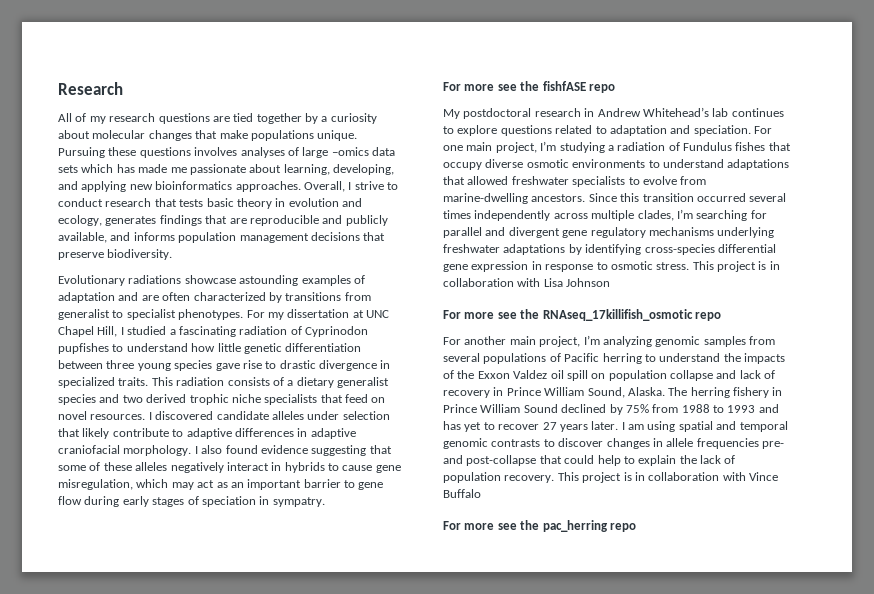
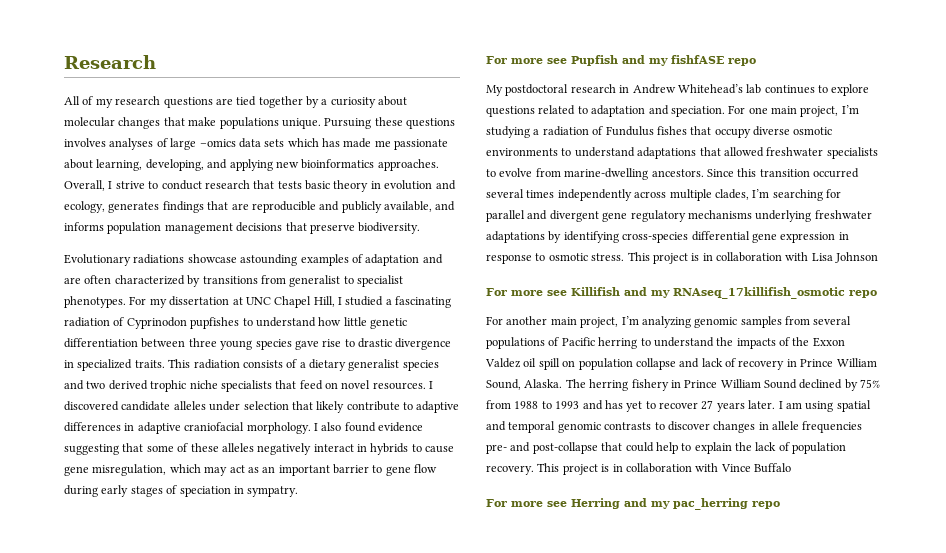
- For more see the fishfASE repo
+ For more see Pupfish and my fishfASE repo
- For more see the RNAseq_17killifish_osmotic repo
+ For more see Killifish and my RNAseq_17killifish_osmotic repo
- For more see the pac_herring repo
+ For more see Herring and my pac_herring repo

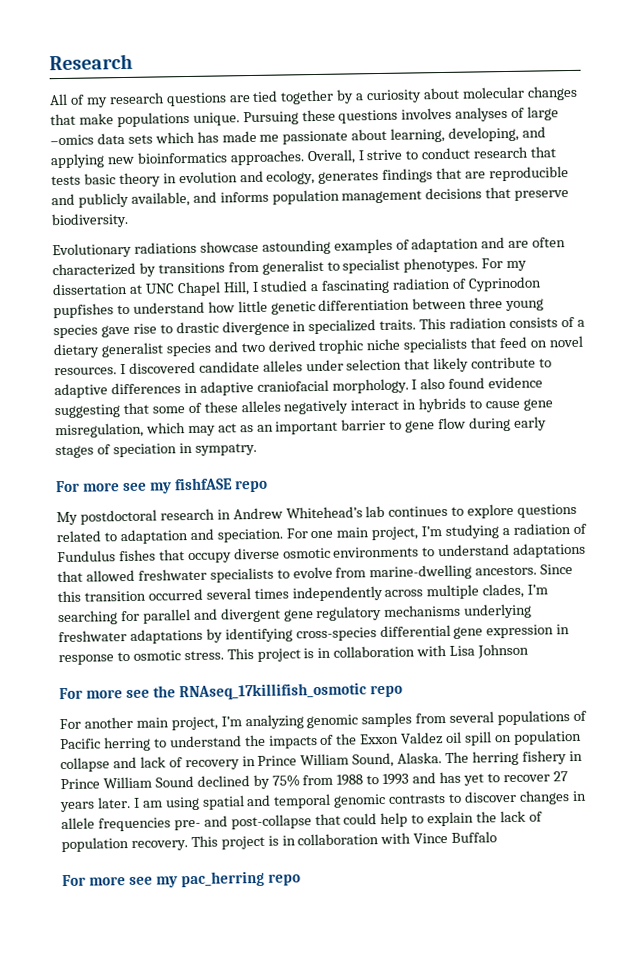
- For more see Pupfish and my fishfASE repo
+ For more see my fishfASE repo
- For more see Killifish and my RNAseq_17killifish_osmotic repo
+ For more see the RNAseq_17killifish_osmotic repo
- For more see Herring and my pac_herring repo
+ For more see my pac_herring repo

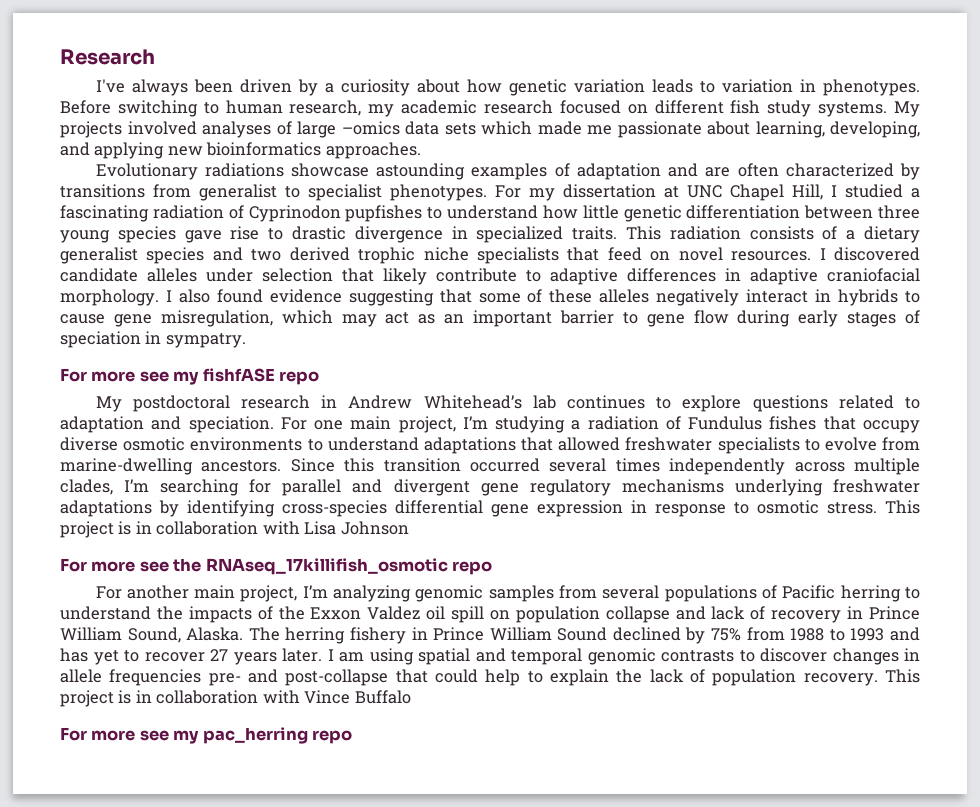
- All of my research questions are tied together by a curiosity about molecular changes that make populations unique. Pursuing these questions involves analyses of large –omics data sets which has made me passionate about learning, developing, and applying new bioinformatics approaches. Overall, I strive to conduct research that tests basic theory in evolution and ecology, generates findings that are reproducible and publicly available, and informs population management decisions that preserve biodiversity.
+ I've always been driven by a curiosity about how genetic variation leads to variation in phenotypes. Before switching to human research, my academic research focused on different fish study systems. My projects involved analyses of large –omics data sets which made me passionate about learning, developing, and applying new bioinformatics approaches.

